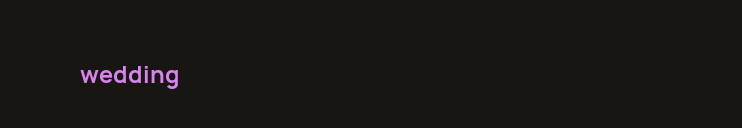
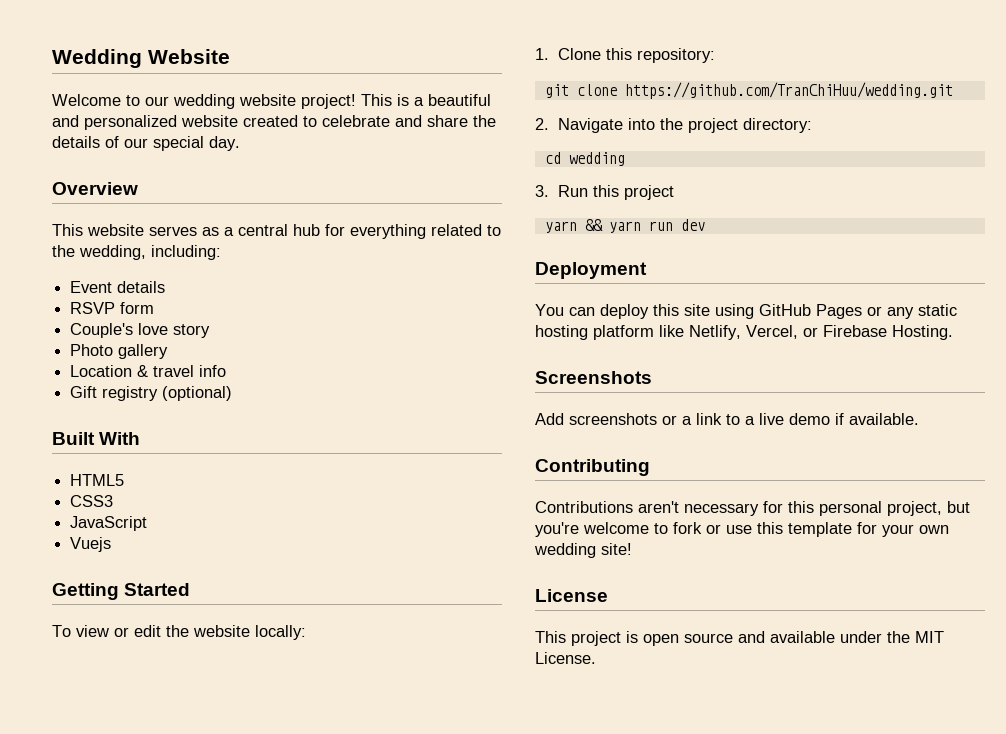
- wedding
+ Wedding Website
+ Welcome to our wedding website project! This is a beautiful and personalized website created to celebrate and share the details of our special day.
+ Overview
+ This website serves as a central hub for everything related to the wedding, including:
+ Event details
+ RSVP form
+ Couple's love story
+ Photo gallery
+ Location & travel info
+ Gift registry (optional)
+ Built With
+ HTML5
+ CSS3
+ JavaScript
+ Vuejs
+ Getting Started
+ To view or edit the website locally:
+ 1. Clone this repository:
+ git clone https://github.com/TranChiHuu/wedding.git
+ 2. Navigate into the project directory:
+ cd wedding
+ 3. Run this project
+ yarn && yarn run dev
+ Deployment
+ You can deploy this site using GitHub Pages or any static hosting platform like Netlify, Vercel, or Firebase Hosting.
+ Screenshots
+ Add screenshots or a link to a live demo if available.
+ Contributing
+ Contributions aren't necessary for this personal project, but you're welcome to fork or use this template for your own wedding site!
+ License
+ This project is open source and available under the MIT License.

